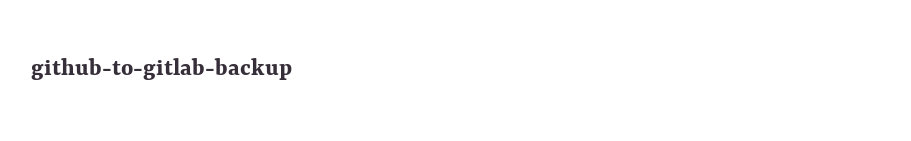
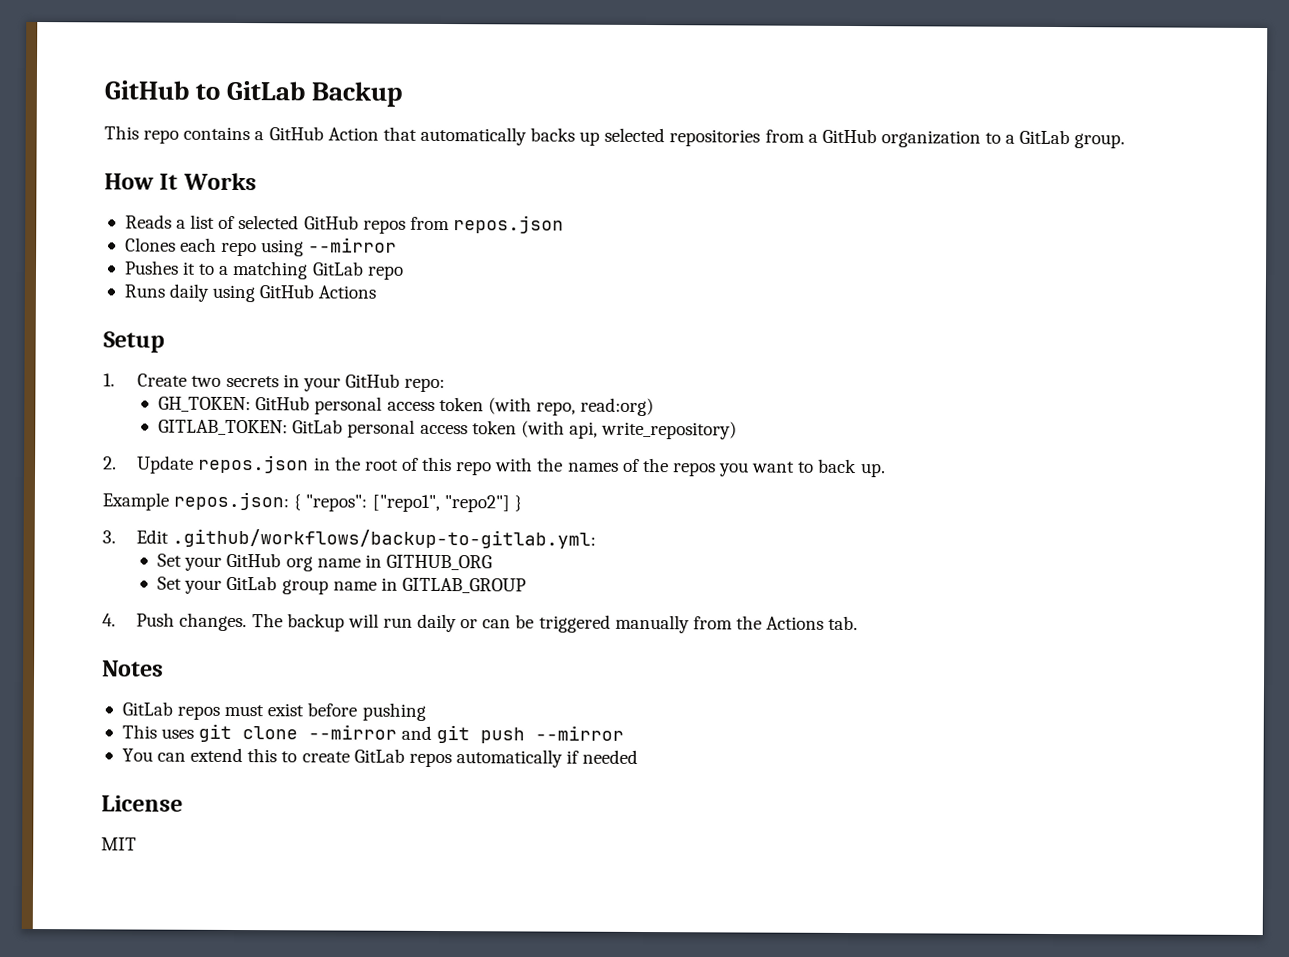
- github-to-gitlab-backup
+ GitHub to GitLab Backup
+ This repo contains a GitHub Action that automatically backs up selected repositories from a GitHub organization to a GitLab group.
+ How It Works
+ Reads a list of selected GitHub repos from repos.json
+ Clones each repo using --mirror
+ Pushes it to a matching GitLab repo
+ Runs daily using GitHub Actions
+ Setup
+ 1. Create two secrets in your GitHub repo:
+ GH_TOKEN: GitHub personal access token (with repo, read:org)
+ GITLAB_TOKEN: GitLab personal access token (with api, write_repository)
+ 2. Update repos.json in the root of this repo with the names of the repos you want to back up.
+ Example repos.json: { "repos": ["repo1", "repo2"] }
+ 3. Edit .github/workflows/backup-to-gitlab.yml:
+ Set your GitHub org name in GITHUB_ORG
+ Set your GitLab group name in GITLAB_GROUP
+ 4. Push changes. The backup will run daily or can be triggered manually from the Actions tab.
+ Notes
+ GitLab repos must exist before pushing
+ This uses git clone --mirror and git push --mirror
+ You can extend this to create GitLab repos automatically if needed
+ License
+ MIT

